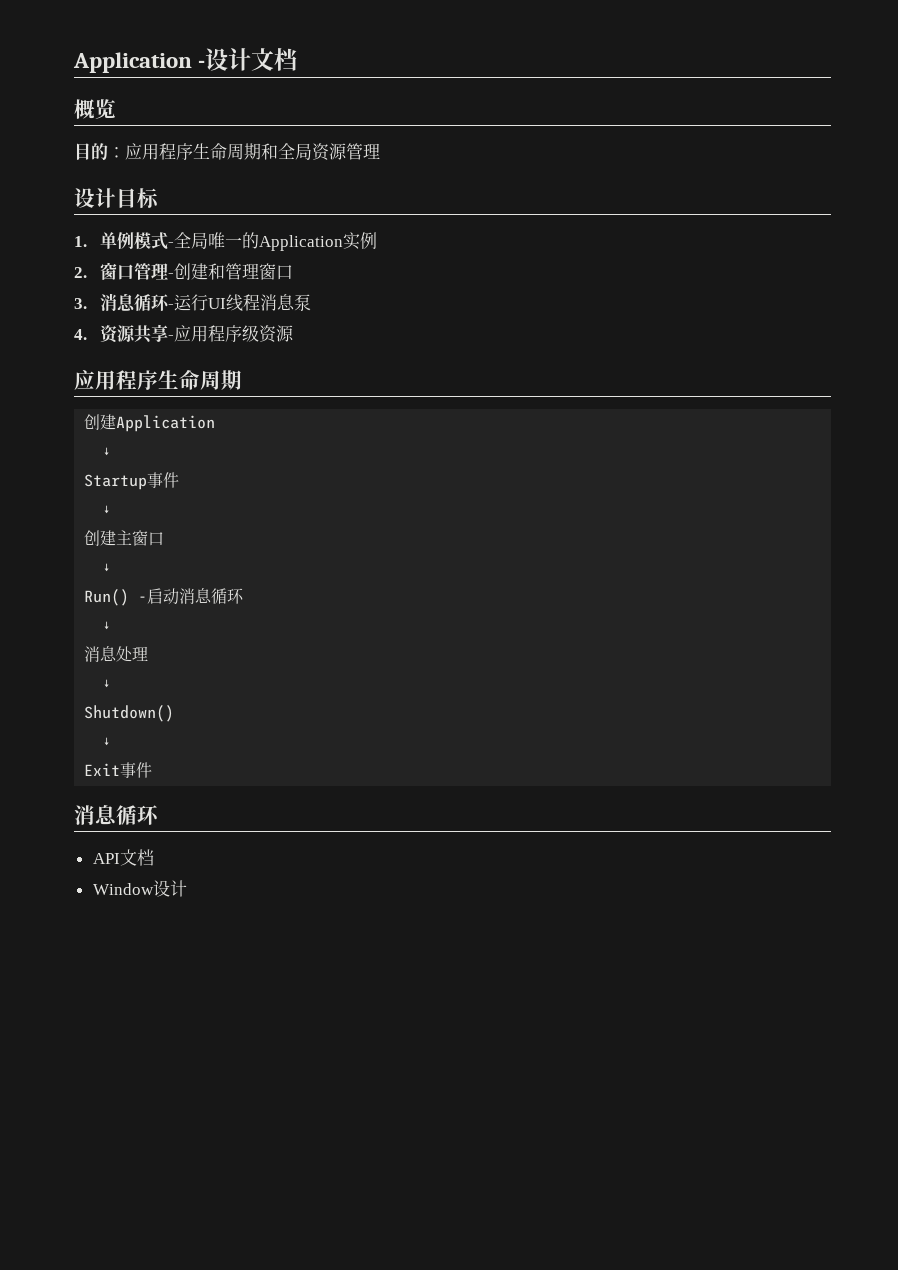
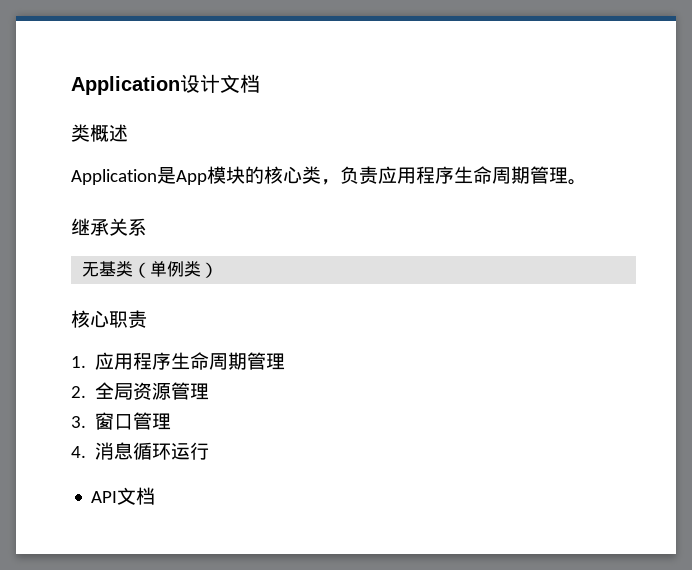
- Application -设计文档
+ Application设计文档
- 概览
- 目的：应用程序生命周期和全局资源管理
- 设计目标
- 1.单例模式-全局唯一的Application实例
- 2.窗口管理-创建和管理窗口
- 3.消息循环-运行UI线程消息泵
- 4.资源共享-应用程序级资源
- 应用程序生命周期
- 创建Application
- ↓
- Startup事件
- ↓
- 创建主窗口
- ↓
- Run() -启动消息循环
- ↓
- 消息处理
- ↓
- Shutdown()
- ↓
- Exit事件
- 消息循环
+ 类概述
+ Application是App模块的核心类，负责应用程序生命周期管理。
+ 继承关系
+ 无基类（单例类）
+ 核心职责
+ 1.应用程序生命周期管理
+ 2.全局资源管理
+ 3.窗口管理
+ 4.消息循环运行
- Window设计

